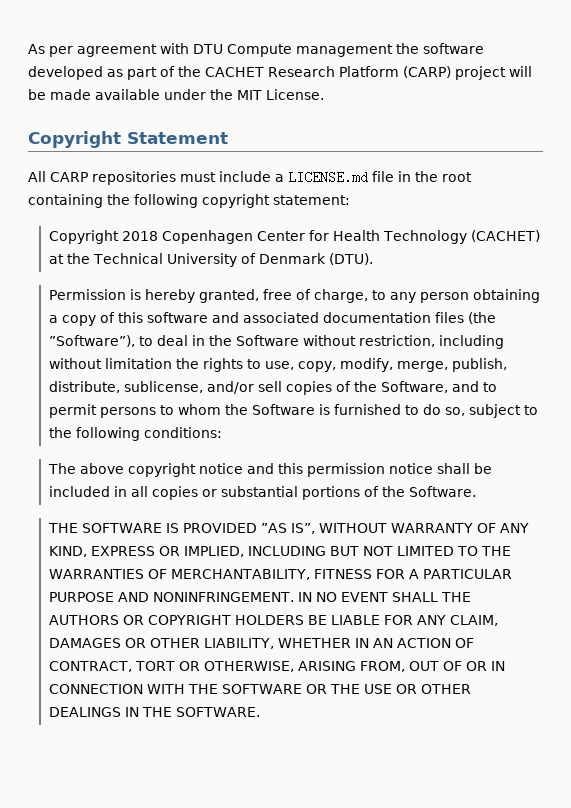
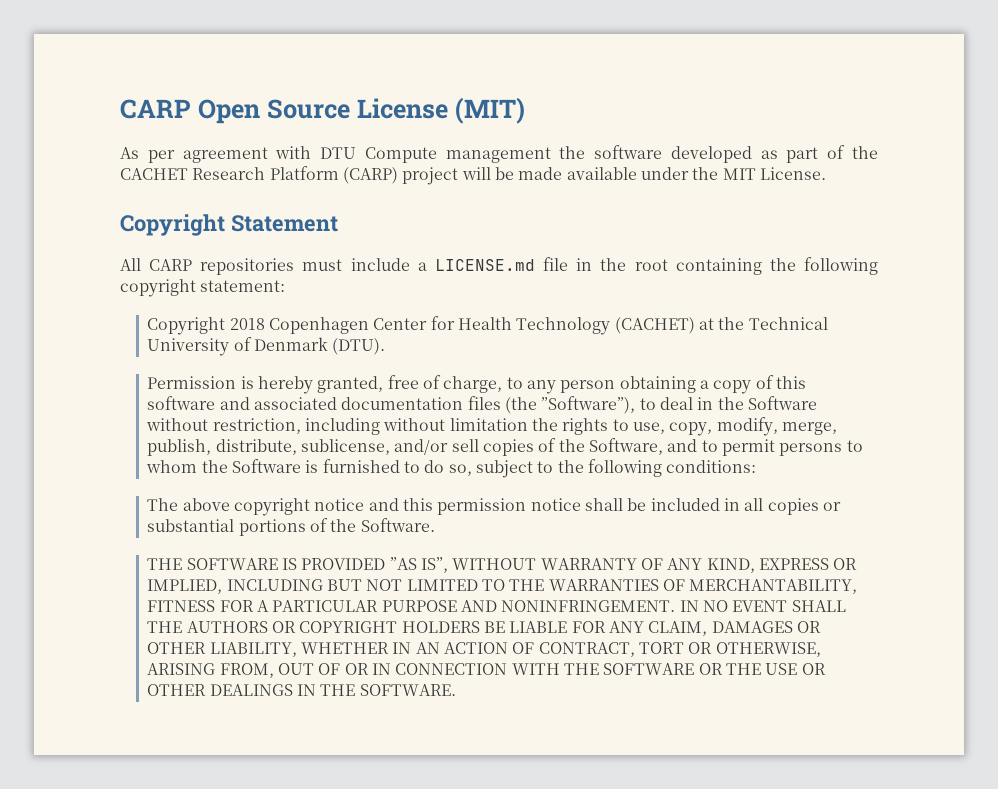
+ CARP Open Source License (MIT)

